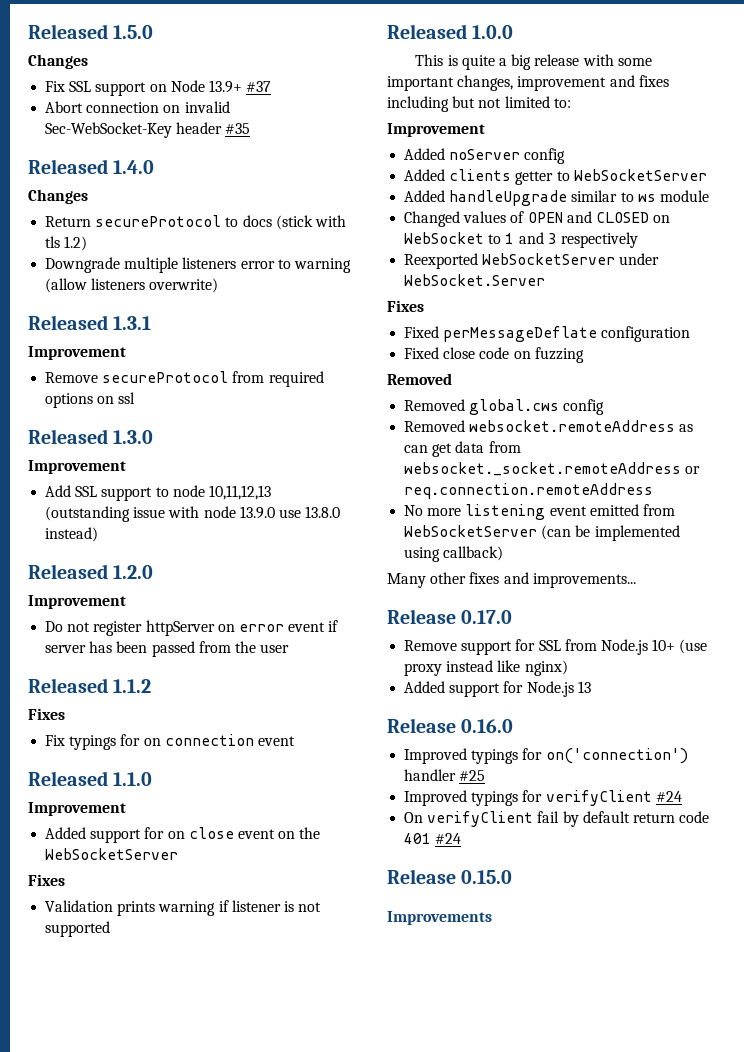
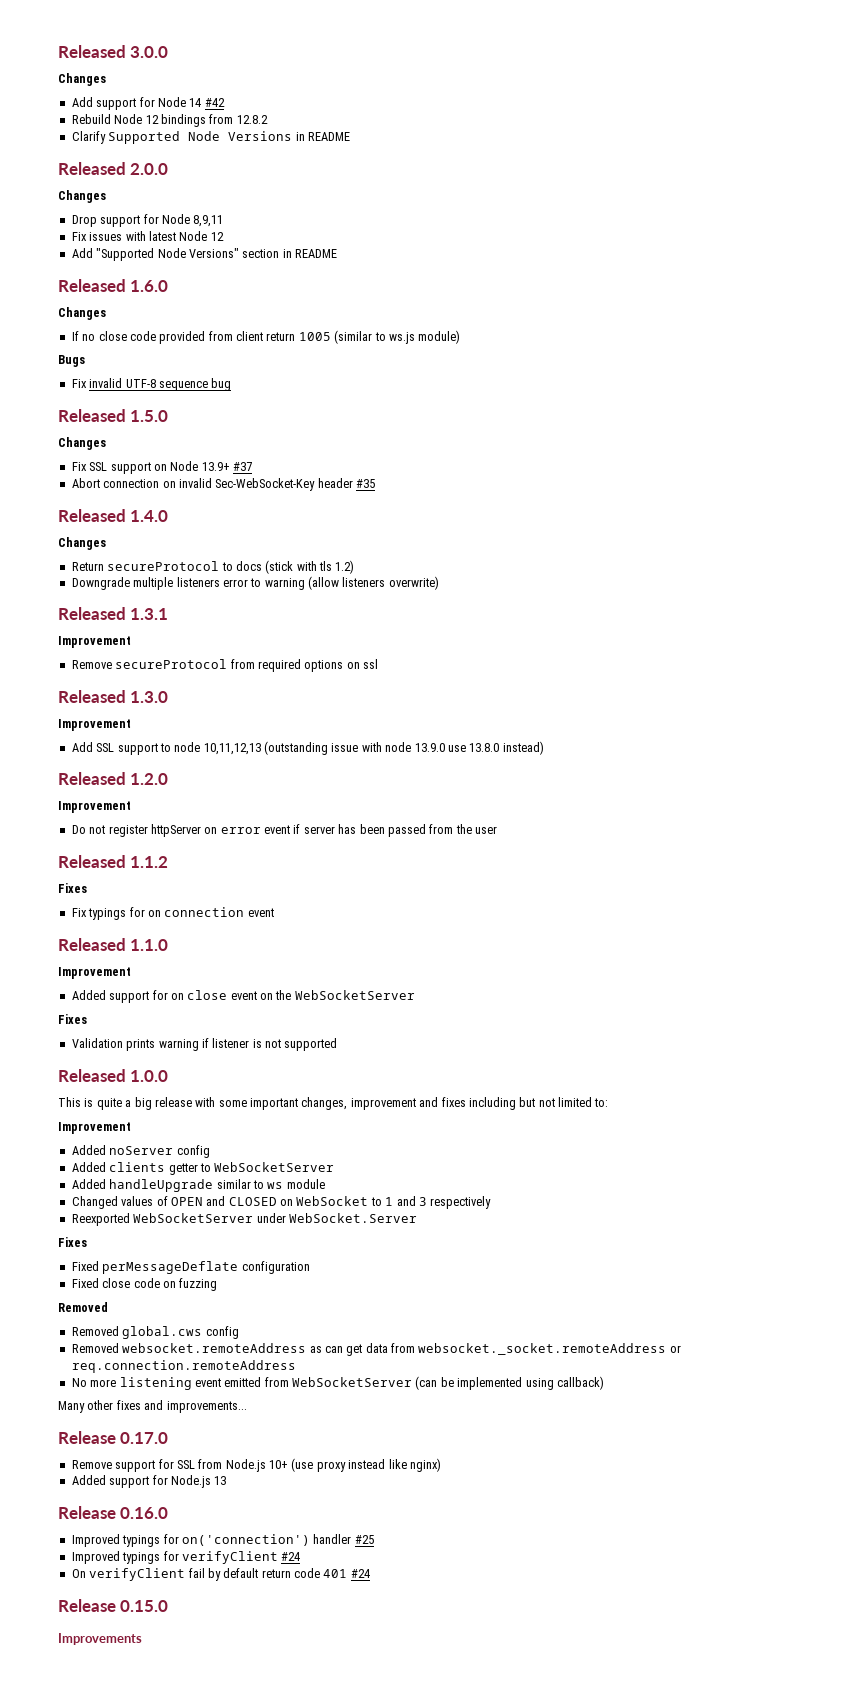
+ Released 3.0.0
+ Changes
+ Add support for Node 14 #42
+ Rebuild Node 12 bindings from 12.8.2
+ Clarify Supported Node Versions in README
+ Released 2.0.0
+ Changes
+ Drop support for Node 8,9,11
+ Fix issues with latest Node 12
+ Add "Supported Node Versions" section in README
+ Released 1.6.0
+ Changes
+ If no close code provided from client return 1005 (similar to ws.js module)
+ Bugs
+ Fix invalid UTF-8 sequence bug

